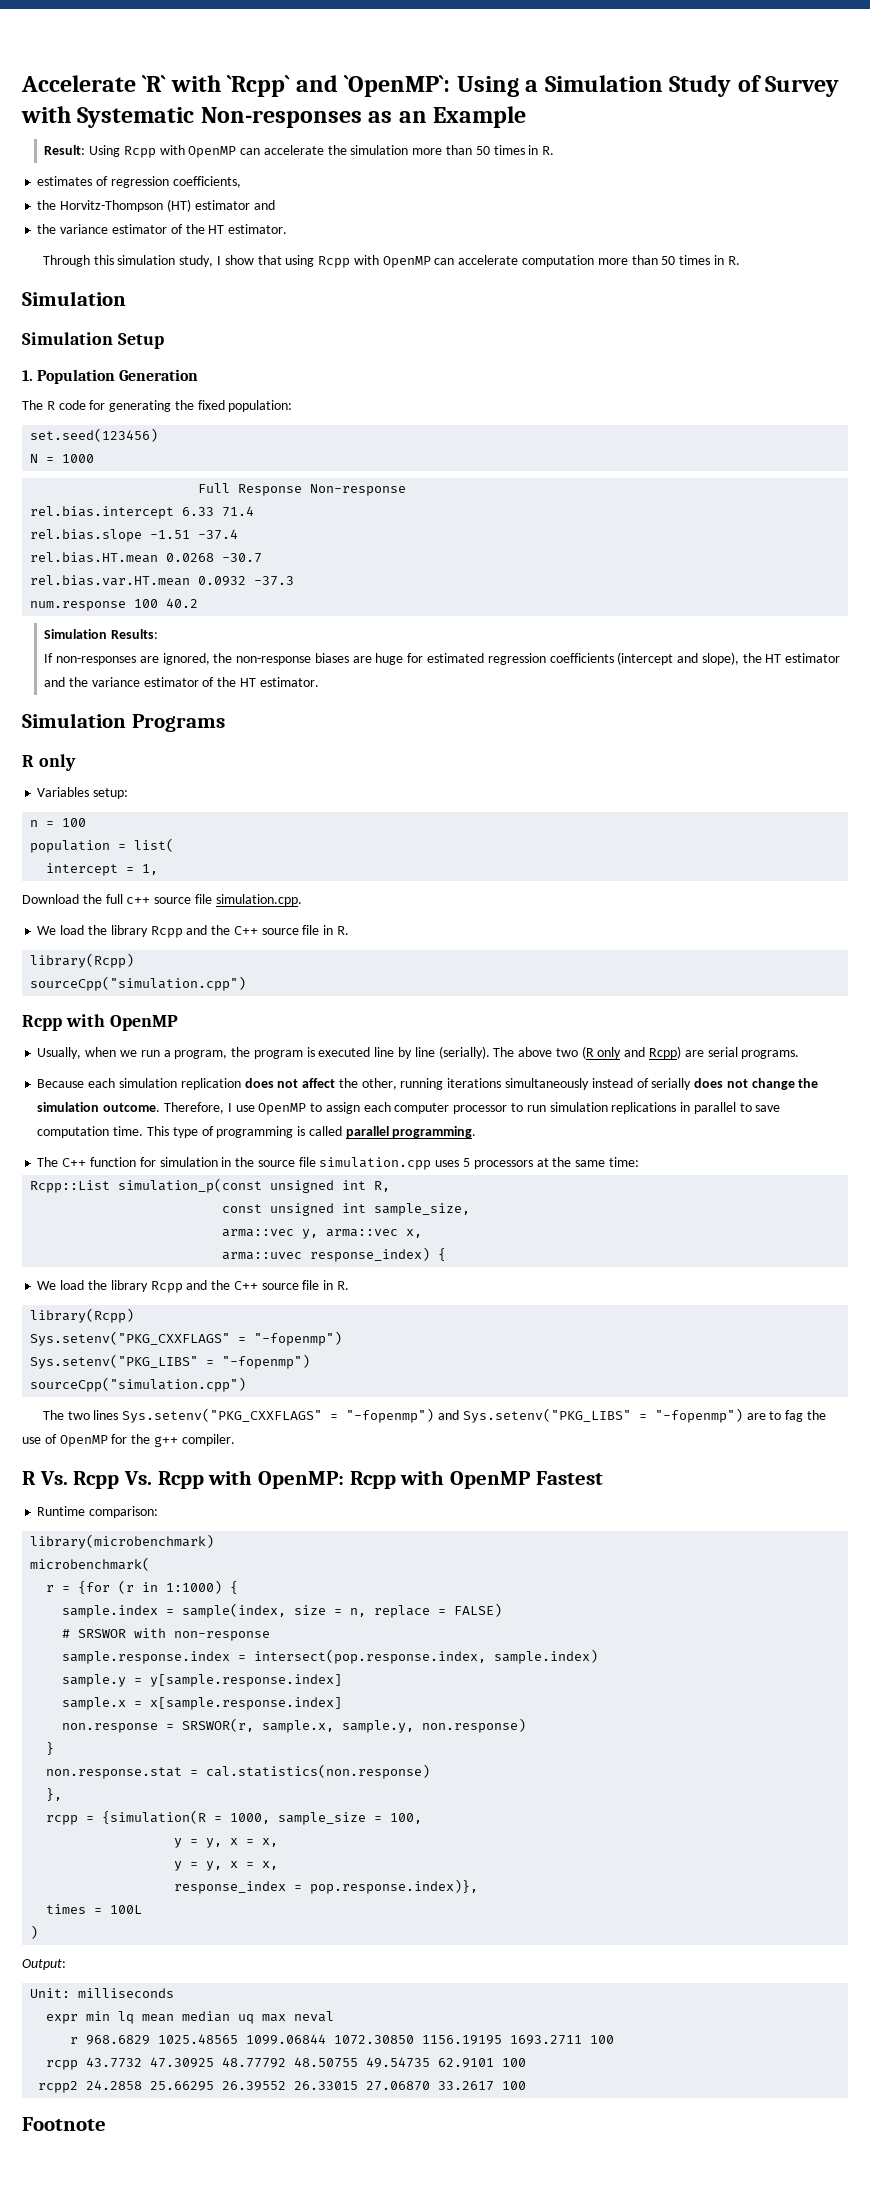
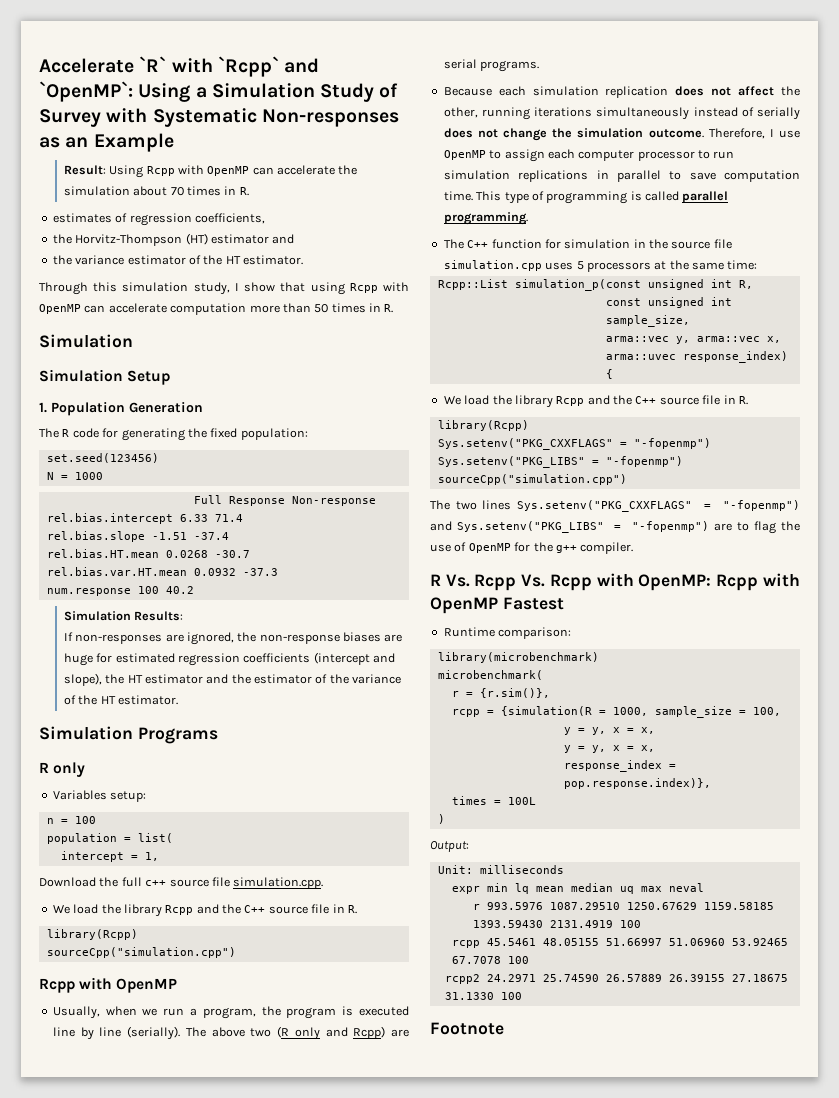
- Result: Using Rcpp with OpenMP can accelerate the simulation more than 50 times in R.
+ Result: Using Rcpp with OpenMP can accelerate the simulation about 70 times in R.
- If non-responses are ignored, the non-response biases are huge for estimated regression coefficients (intercept and slope), the HT estimator and the variance estimator of the HT estimator.
+ If non-responses are ignored, the non-response biases are huge for estimated regression coefficients (intercept and slope), the HT estimator and the estimator of the variance of the HT estimator.
- The two lines Sys.setenv("PKG_CXXFLAGS" = "-fopenmp") and Sys.setenv("PKG_LIBS" = "-fopenmp") are to fag the use of OpenMP for the g++ compiler.
+ The two lines Sys.setenv("PKG_CXXFLAGS" = "-fopenmp") and Sys.setenv("PKG_LIBS" = "-fopenmp") are to flag the use of OpenMP for the g++ compiler.
- r = {for (r in 1:1000) {
- sample.index = sample(index, size = n, replace = FALSE)
- # SRSWOR with non-response
- sample.response.index = intersect(pop.response.index, sample.index)
- sample.y = y[sample.response.index]
- sample.x = x[sample.response.index]
- non.response = SRSWOR(r, sample.x, sample.y, non.response)
- }
- non.response.stat = cal.statistics(non.response)
- },
+ r = {r.sim()},
- r 968.6829 1025.48565 1099.06844 1072.30850 1156.19195 1693.2711 100
- rcpp 43.7732 47.30925 48.77792 48.50755 49.54735 62.9101 100
- rcpp2 24.2858 25.66295 26.39552 26.33015 27.06870 33.2617 100
+ r 993.5976 1087.29510 1250.67629 1159.58185 1393.59430 2131.4919 100
+ rcpp 45.5461 48.05155 51.66997 51.06960 53.92465 67.7078 100
+ rcpp2 24.2971 25.74590 26.57889 26.39155 27.18675 31.1330 100

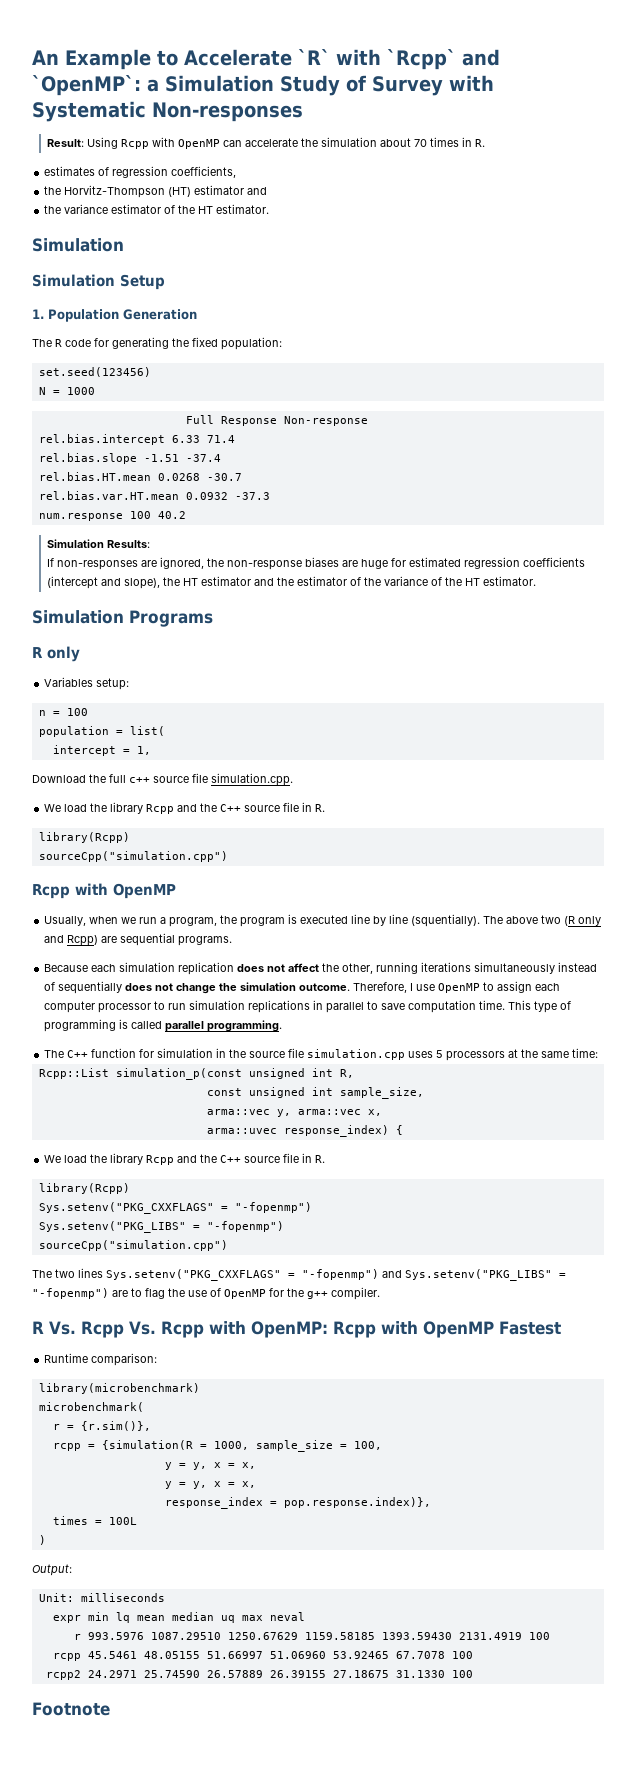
- Accelerate `R` with `Rcpp` and `OpenMP`: Using a Simulation Study of Survey with Systematic Non-responses as an Example
+ An Example to Accelerate `R` with `Rcpp` and `OpenMP`: a Simulation Study of Survey with Systematic Non-responses
- Through this simulation study, I show that using Rcpp with OpenMP can accelerate computation more than 50 times in R.
- Usually, when we run a program, the program is executed line by line (serially).
+ Usually, when we run a program, the program is executed line by line (squentially).
- The above two (R only and Rcpp) are serial programs.
+ The above two (R only and Rcpp) are sequential programs.
- Because each simulation replication does not affect the other, running iterations simultaneously instead of serially does not change the simulation outcome.
+ Because each simulation replication does not affect the other, running iterations simultaneously instead of sequentially does not change the simulation outcome.

